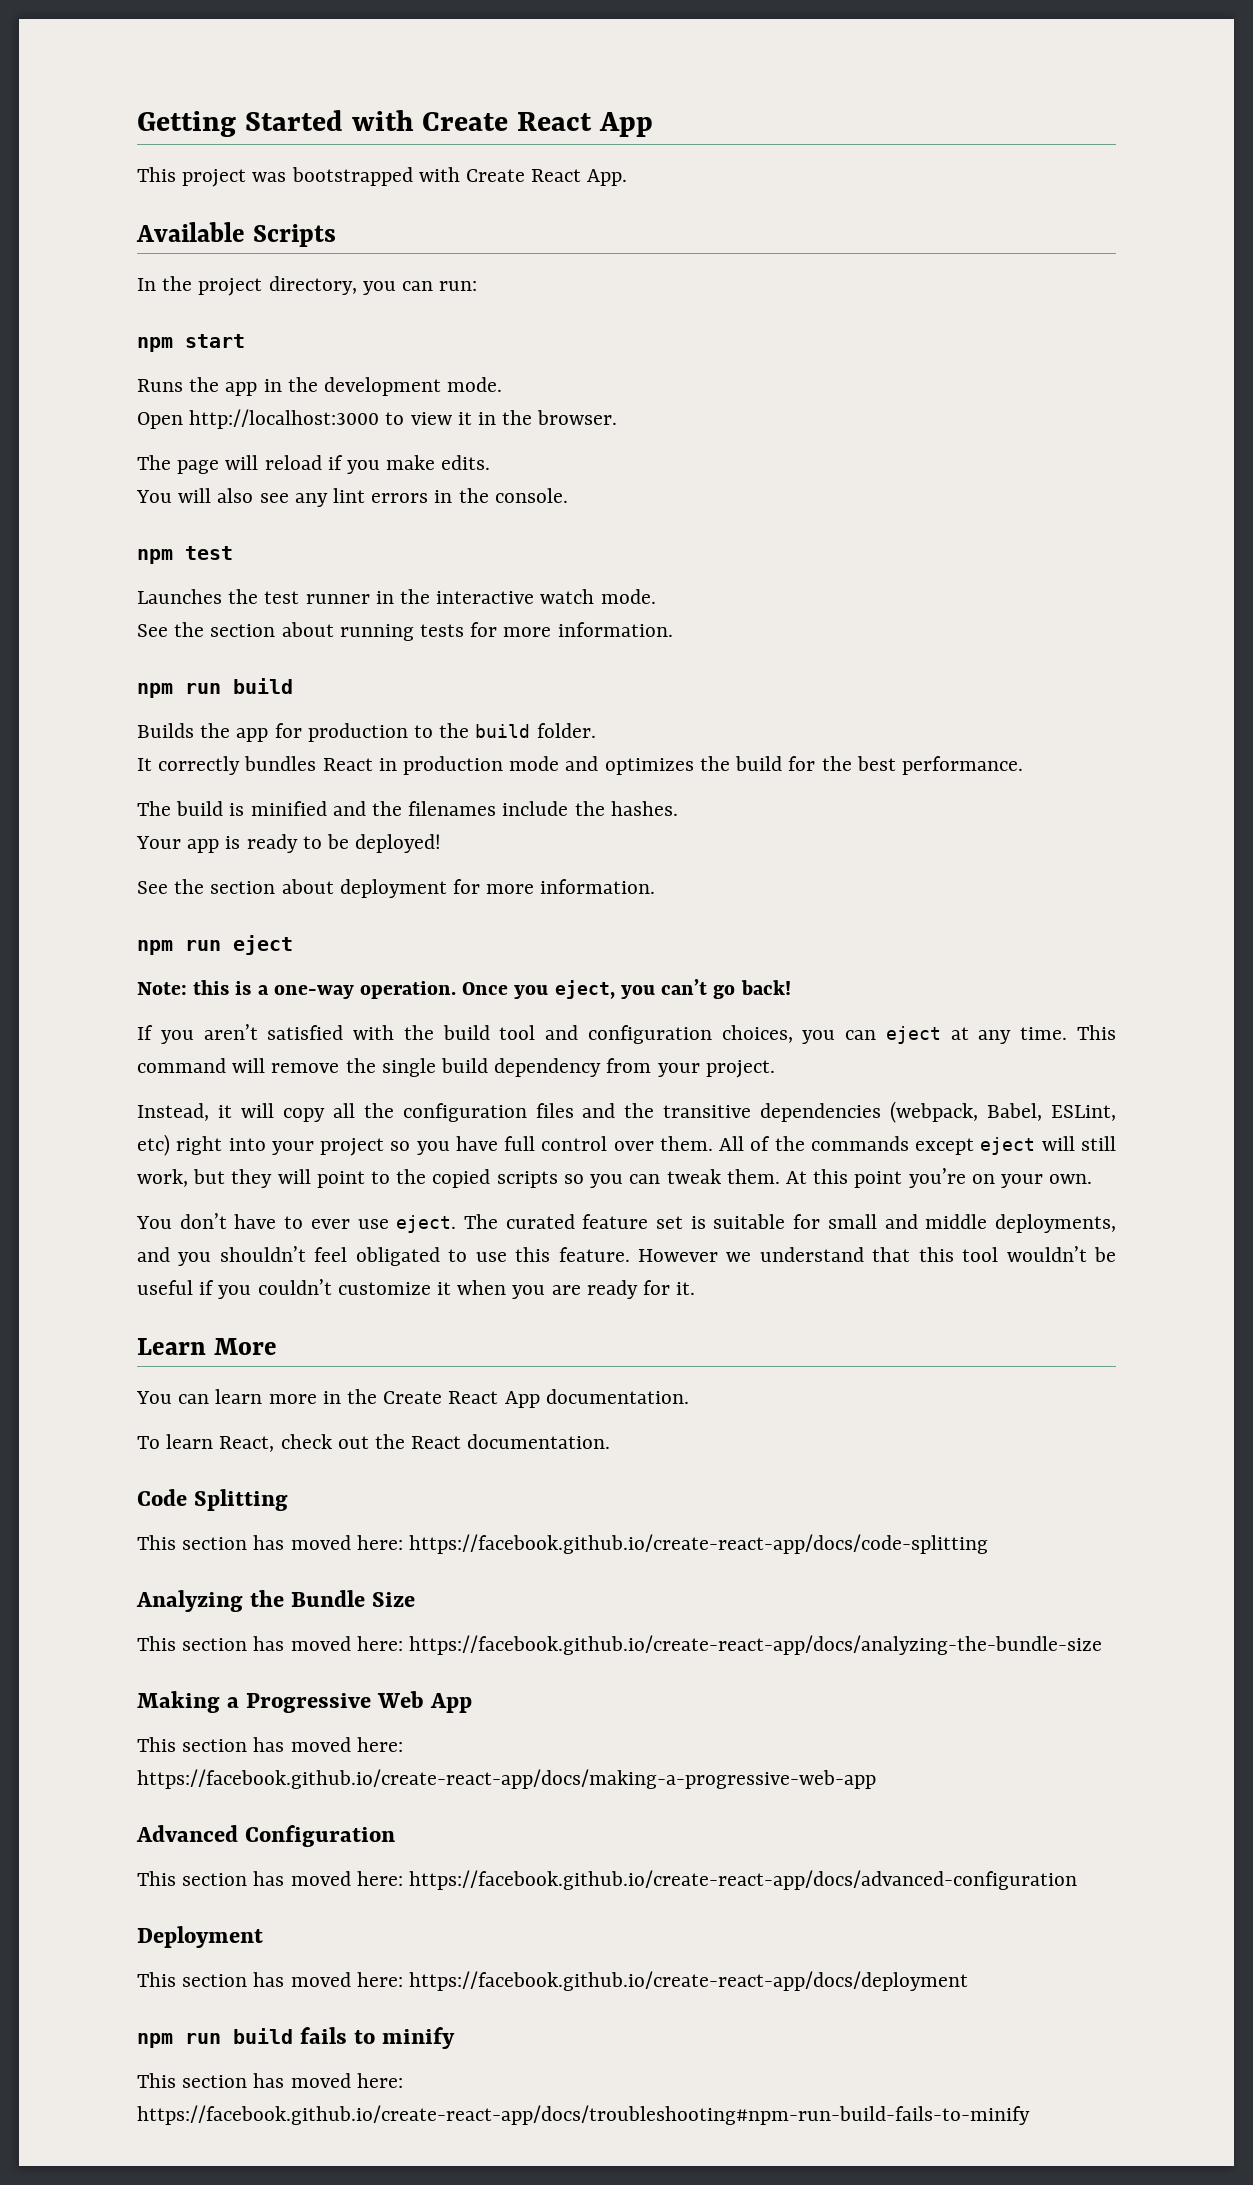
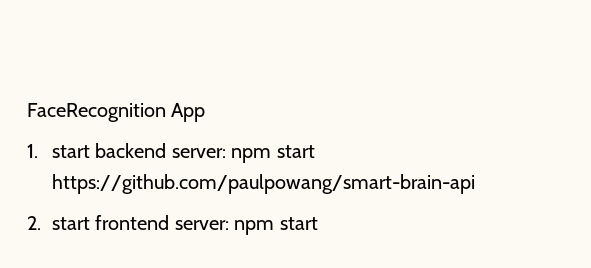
- Getting Started with Create React App
- This project was bootstrapped with Create React App.
- Available Scripts
- In the project directory, you can run:
- npm start
- Runs the app in the development mode.
- Open http://localhost:3000 to view it in the browser.
- The page will reload if you make edits.
- You will also see any lint errors in the console.
- npm test
- Launches the test runner in the interactive watch mode.
- See the section about running tests for more information.
- npm run build
- Builds the app for production to the build folder.
- It correctly bundles React in production mode and optimizes the build for the best performance.
- The build is minified and the filenames include the hashes.
- Your app is ready to be deployed!
- See the section about deployment for more information.
- npm run eject
- Note: this is a one-way operation. Once you eject, you can’t go back!
- If you aren’t satisfied with the build tool and configuration choices, you can eject at any time. This command will remove the single build dependency from your project.
- Instead, it will copy all the configuration files and the transitive dependencies (webpack, Babel, ESLint, etc) right into your project so you have full control over them. All of the commands except eject will still work, but they will point to the copied scripts so you can tweak them. At this point you’re on your own.
- You don’t have to ever use eject. The curated feature set is suitable for small and middle deployments, and you shouldn’t feel obligated to use this feature. However we understand that this tool wouldn’t be useful if you couldn’t customize it when you are ready for it.
- Learn More
- You can learn more in the Create React App documentation.
- To learn React, check out the React documentation.
- Code Splitting
- This section has moved here: https://facebook.github.io/create-react-app/docs/code-splitting
- Analyzing the Bundle Size
- This section has moved here: https://facebook.github.io/create-react-app/docs/analyzing-the-bundle-size
- Making a Progressive Web App
- This section has moved here: https://facebook.github.io/create-react-app/docs/making-a-progressive-web-app
- Advanced Configuration
- This section has moved here: https://facebook.github.io/create-react-app/docs/advanced-configuration
- Deployment
- This section has moved here: https://facebook.github.io/create-react-app/docs/deployment
- npm run build fails to minify
- This section has moved here: https://facebook.github.io/create-react-app/docs/troubleshooting#npm-run-build-fails-to-minify
+ FaceRecognition App
+ 1. start backend server: npm start https://github.com/paulpowang/smart-brain-api
+ 2. start frontend server: npm start

